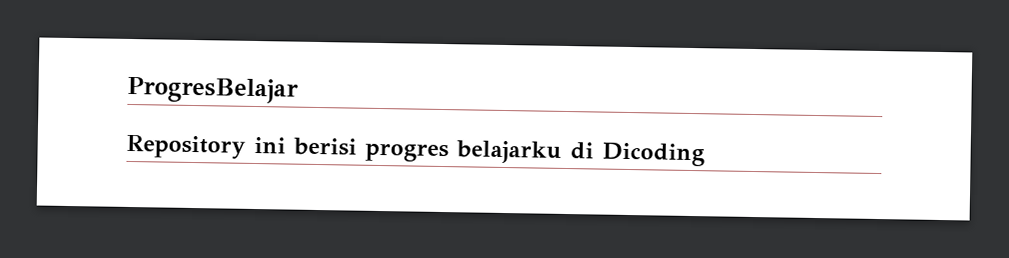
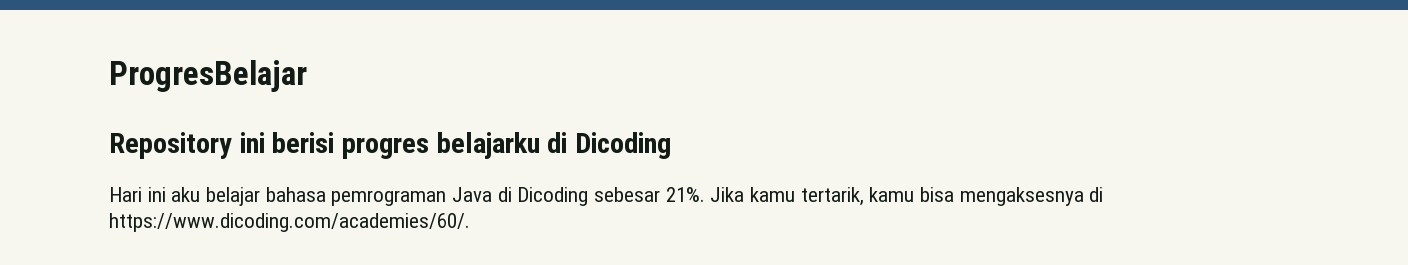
+ Hari ini aku belajar bahasa pemrograman Java di Dicoding sebesar 21%. Jika kamu tertarik, kamu bisa mengaksesnya di https://www.dicoding.com/academies/60/.

